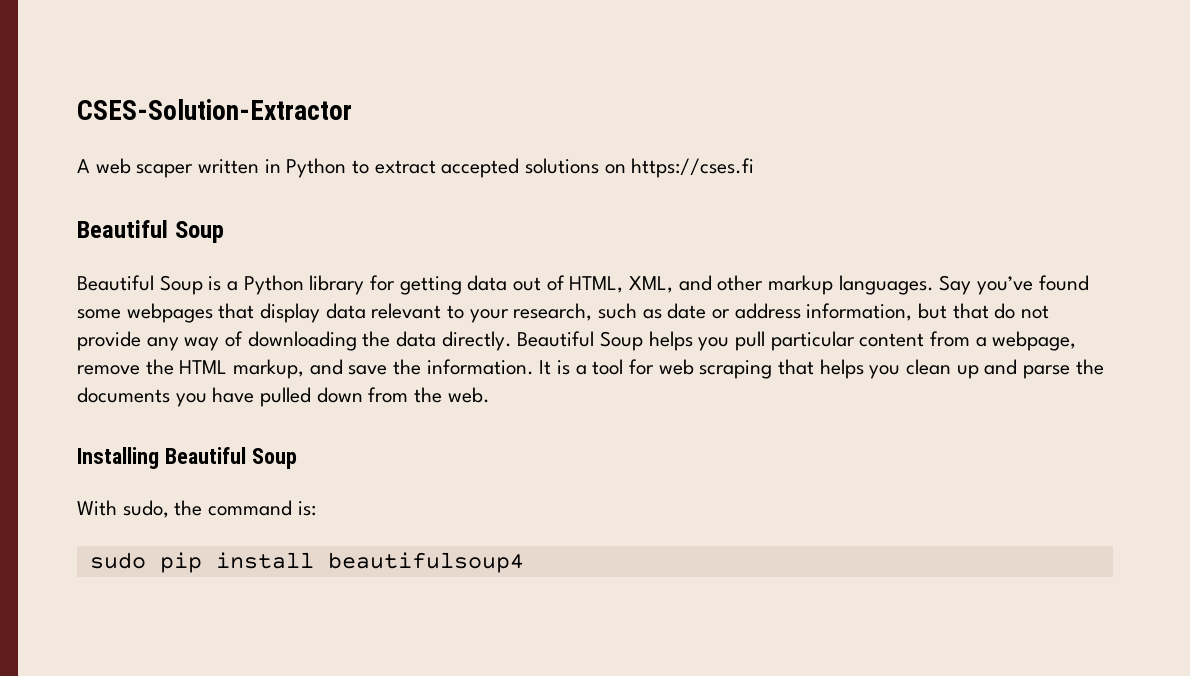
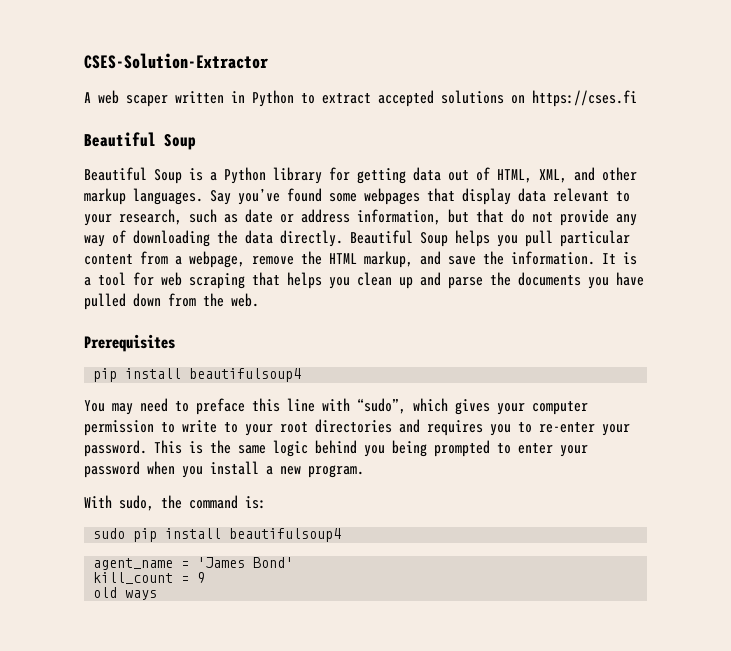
- Installing Beautiful Soup
+ Prerequisites
+ pip install beautifulsoup4
+ You may need to preface this line with “sudo”, which gives your computer permission to write to your root directories and requires you to re-enter your password. This is the same logic behind you being prompted to enter your password when you install a new program.
+ agent_name = 'James Bond'
+ kill_count = 9
+ old ways

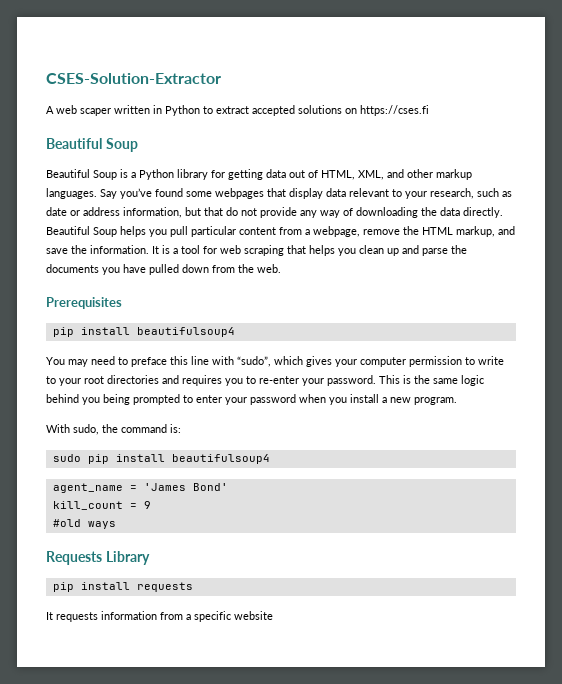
- old ways
+ #old ways
+ Requests Library
+ pip install requests
+ It requests information from a specific website

